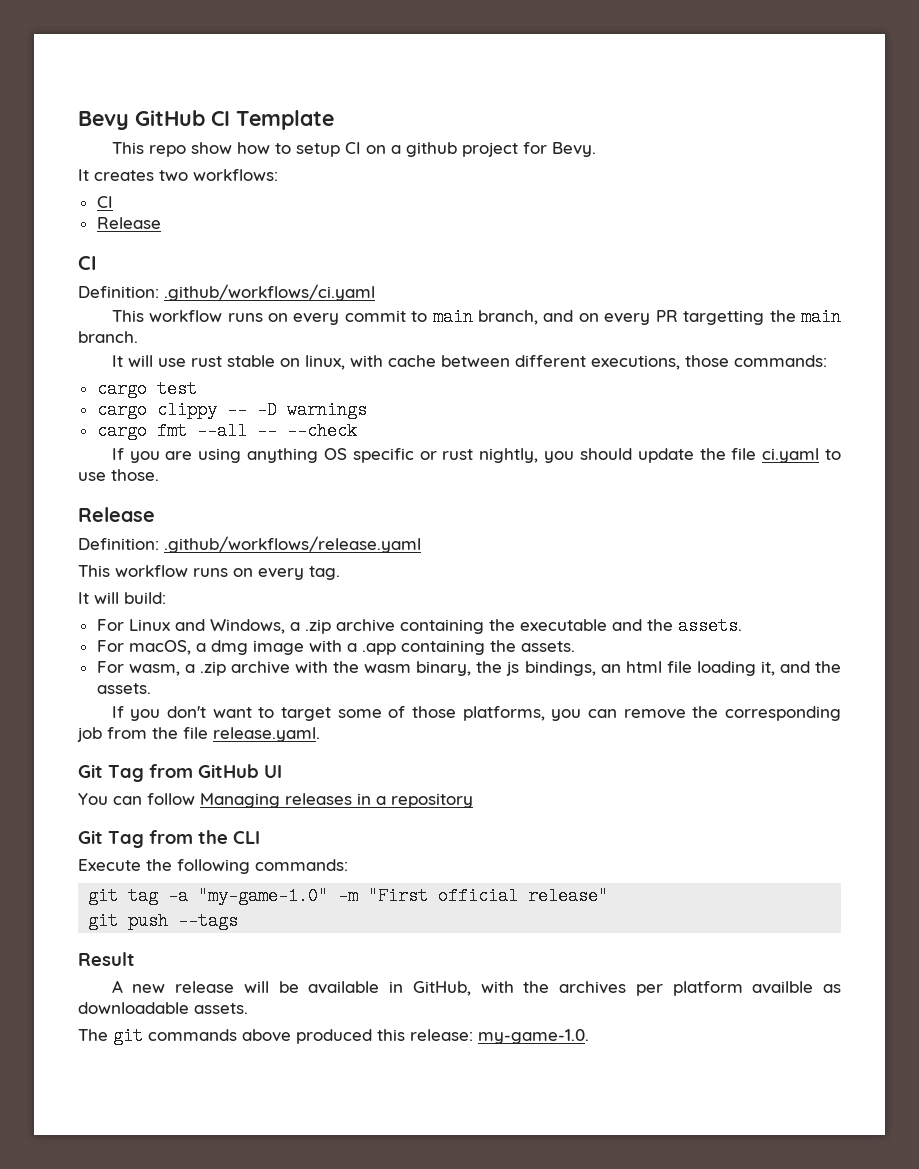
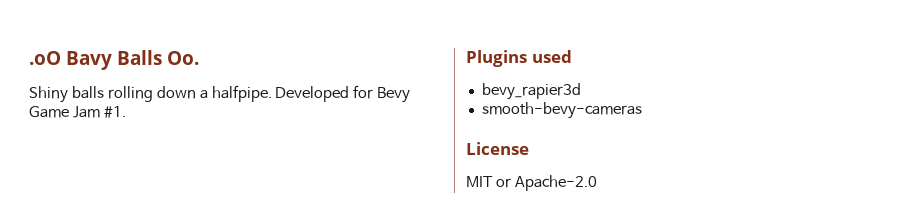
- Bevy GitHub CI Template
- This repo show how to setup CI on a github project for Bevy.
- It creates two workflows:
- CI
- Release
- CI
- Definition: .github/workflows/ci.yaml
- This workflow runs on every commit to main branch, and on every PR targetting the main branch.
- It will use rust stable on linux, with cache between different executions, those commands:
- cargo test
- cargo clippy -- -D warnings
- cargo fmt --all -- --check
- If you are using anything OS specific or rust nightly, you should update the file ci.yaml to use those.
- Release
- Definition: .github/workflows/release.yaml
- This workflow runs on every tag.
- It will build:
- For Linux and Windows, a .zip archive containing the executable and the assets.
- For macOS, a dmg image with a .app containing the assets.
- For wasm, a .zip archive with the wasm binary, the js bindings, an html file loading it, and the assets.
- If you don't want to target some of those platforms, you can remove the corresponding job from the file release.yaml.
- Git Tag from GitHub UI
- You can follow Managing releases in a repository
- Git Tag from the CLI
- Execute the following commands:
- git tag -a "my-game-1.0" -m "First official release"
- git push --tags
- Result
- A new release will be available in GitHub, with the archives per platform availble as downloadable assets.
- The git commands above produced this release: my-game-1.0.
+ .oO Bavy Balls Oo.
+ Shiny balls rolling down a halfpipe. Developed for Bevy Game Jam #1.
+ Plugins used
+ bevy_rapier3d
+ smooth-bevy-cameras
+ License
+ MIT or Apache-2.0

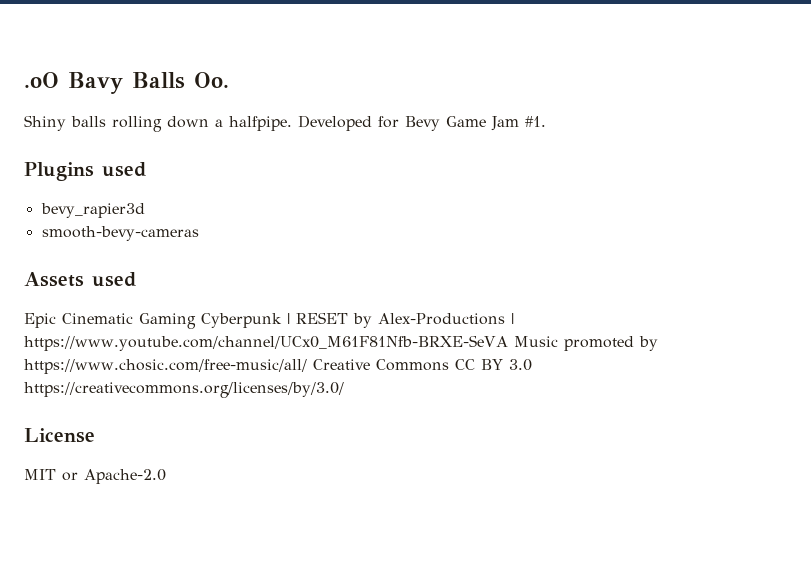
+ Assets used
+ Epic Cinematic Gaming Cyberpunk | RESET by Alex-Productions | https://www.youtube.com/channel/UCx0_M61F81Nfb-BRXE-SeVA Music promoted by https://www.chosic.com/free-music/all/ Creative Commons CC BY 3.0 https://creativecommons.org/licenses/by/3.0/

